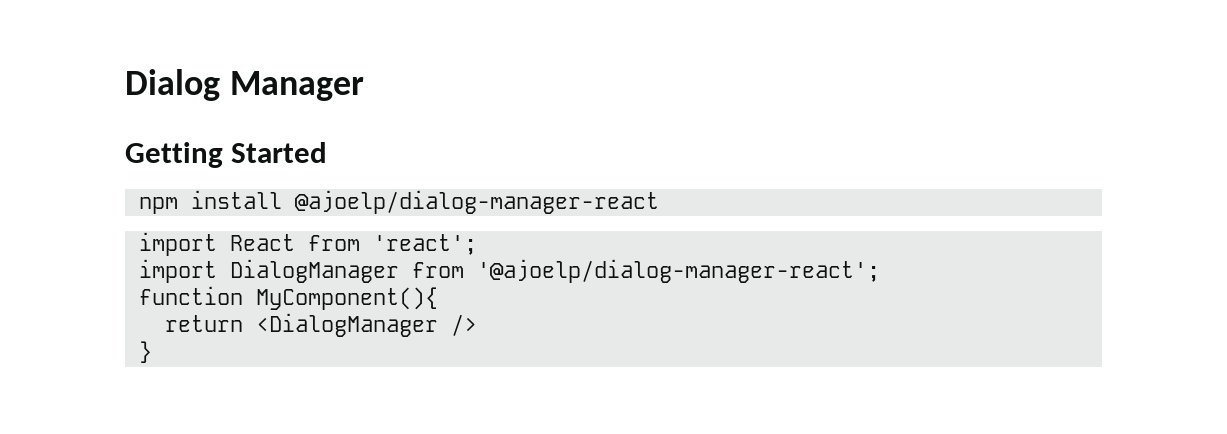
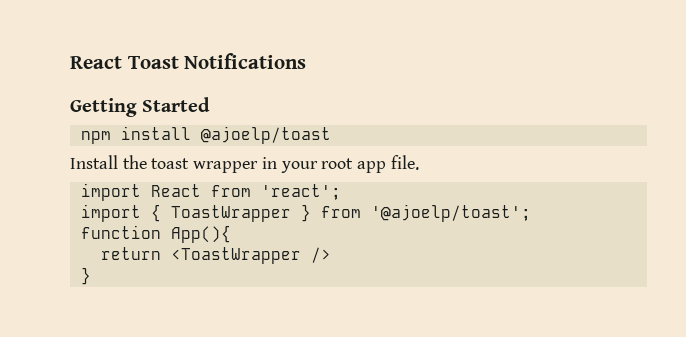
- Dialog Manager
+ React Toast Notifications
- npm install @ajoelp/dialog-manager-react
+ npm install @ajoelp/toast
+ Install the toast wrapper in your root app file.
- import DialogManager from '@ajoelp/dialog-manager-react';
+ import { ToastWrapper } from '@ajoelp/toast';
- function MyComponent(){
+ function App(){
- return <DialogManager />
+ return <ToastWrapper />

